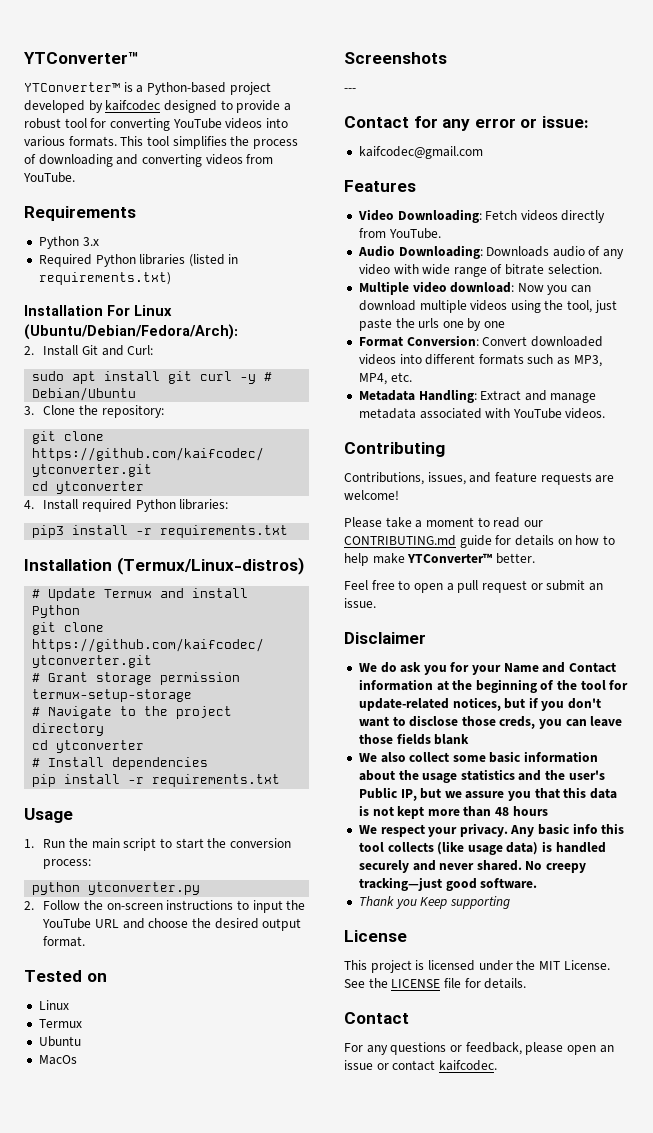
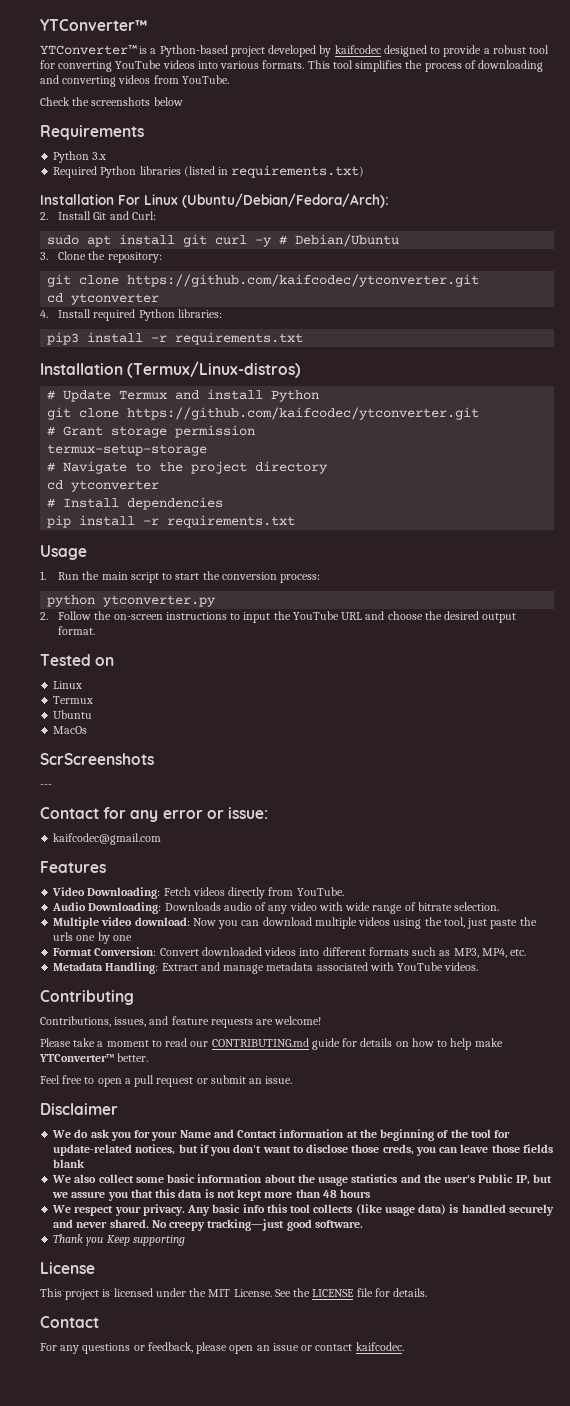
+ Check the screenshots below
- Screenshots
+ ScrScreenshots

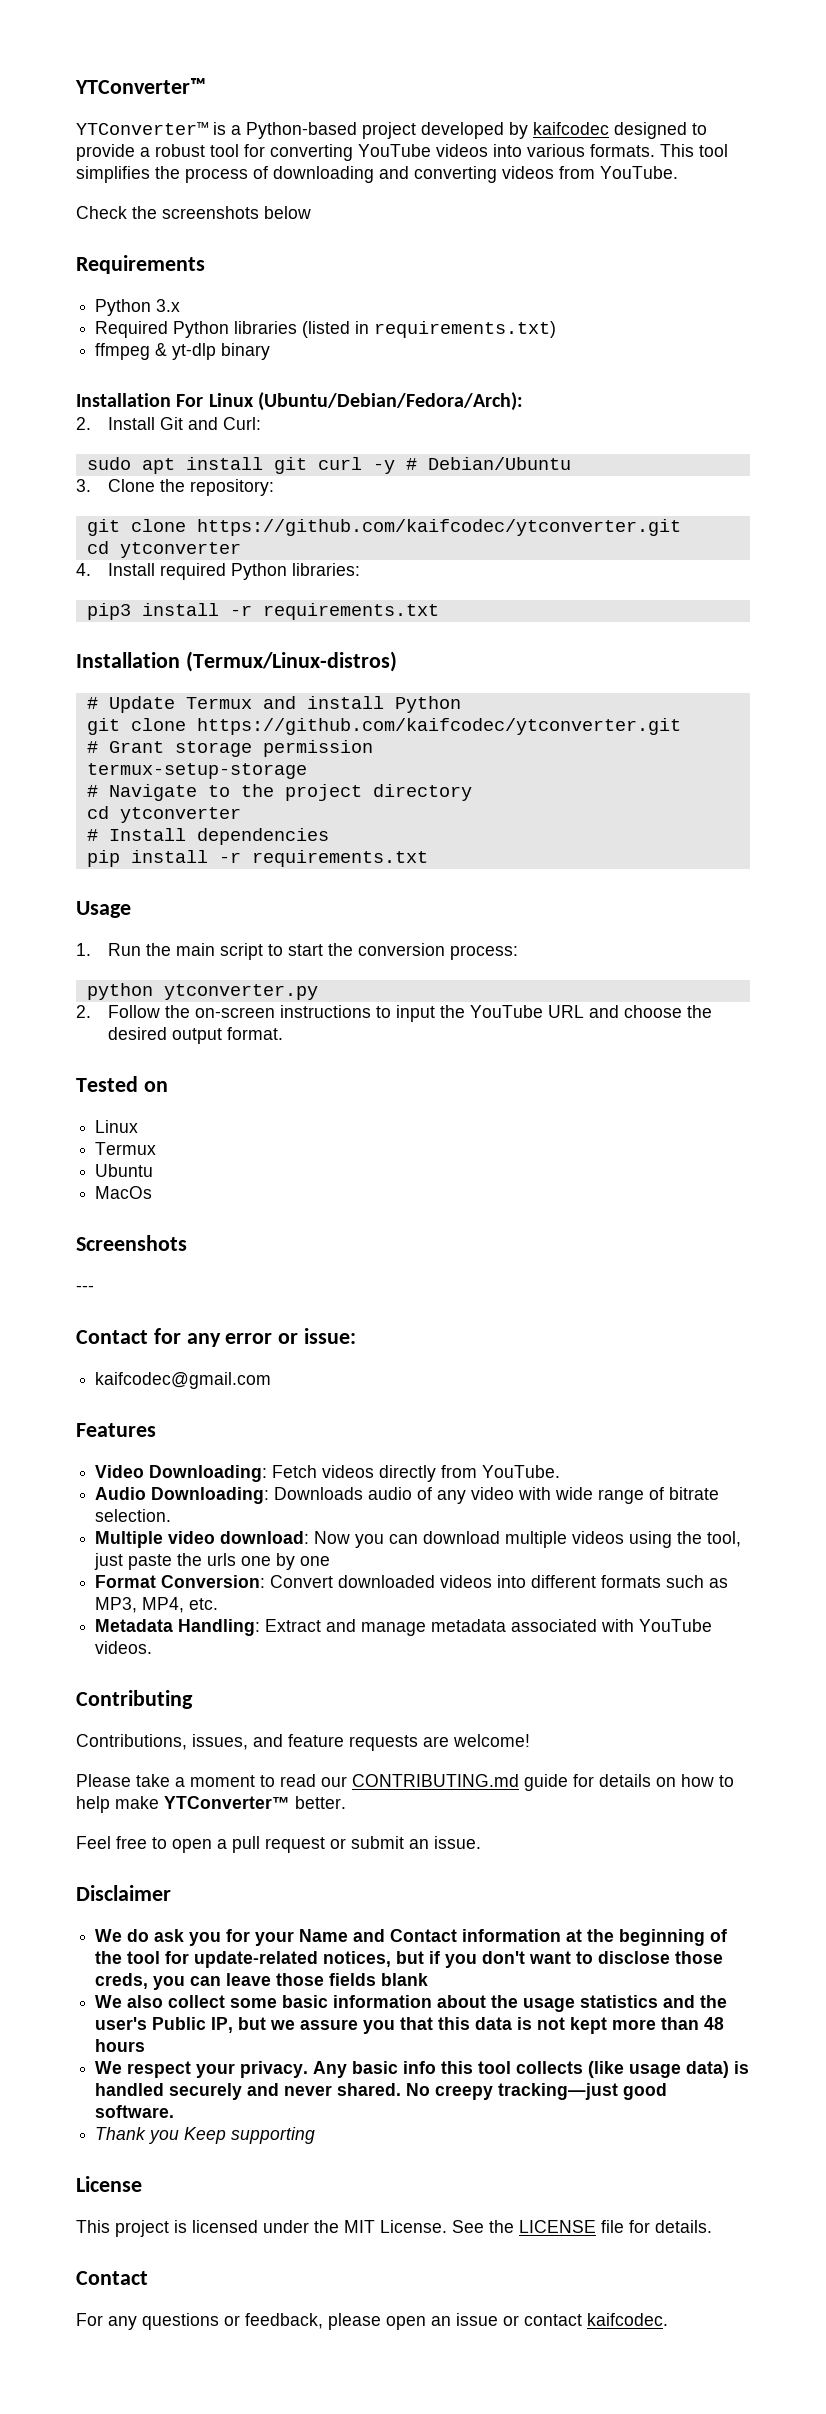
+ ffmpeg & yt-dlp binary
- ScrScreenshots
+ Screenshots

